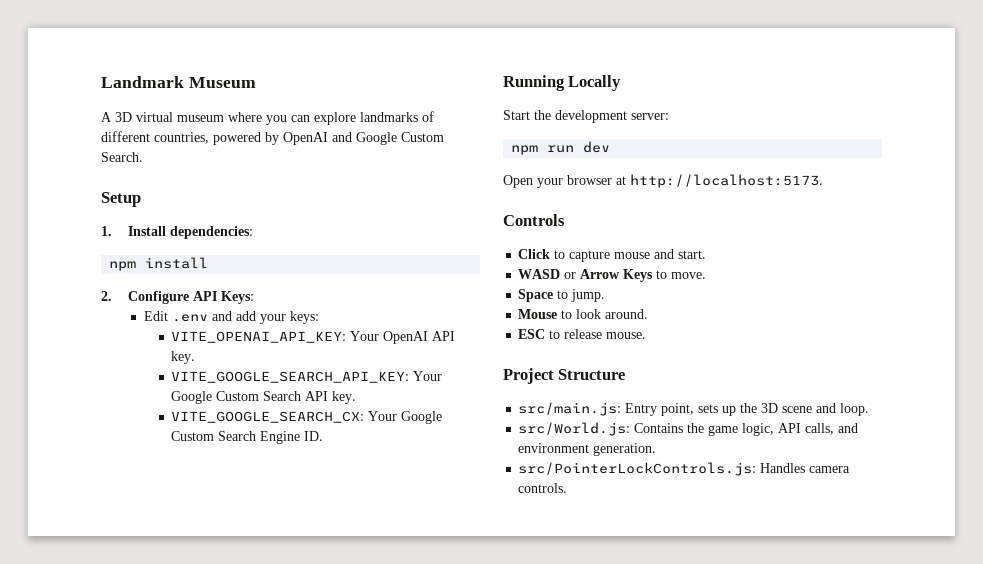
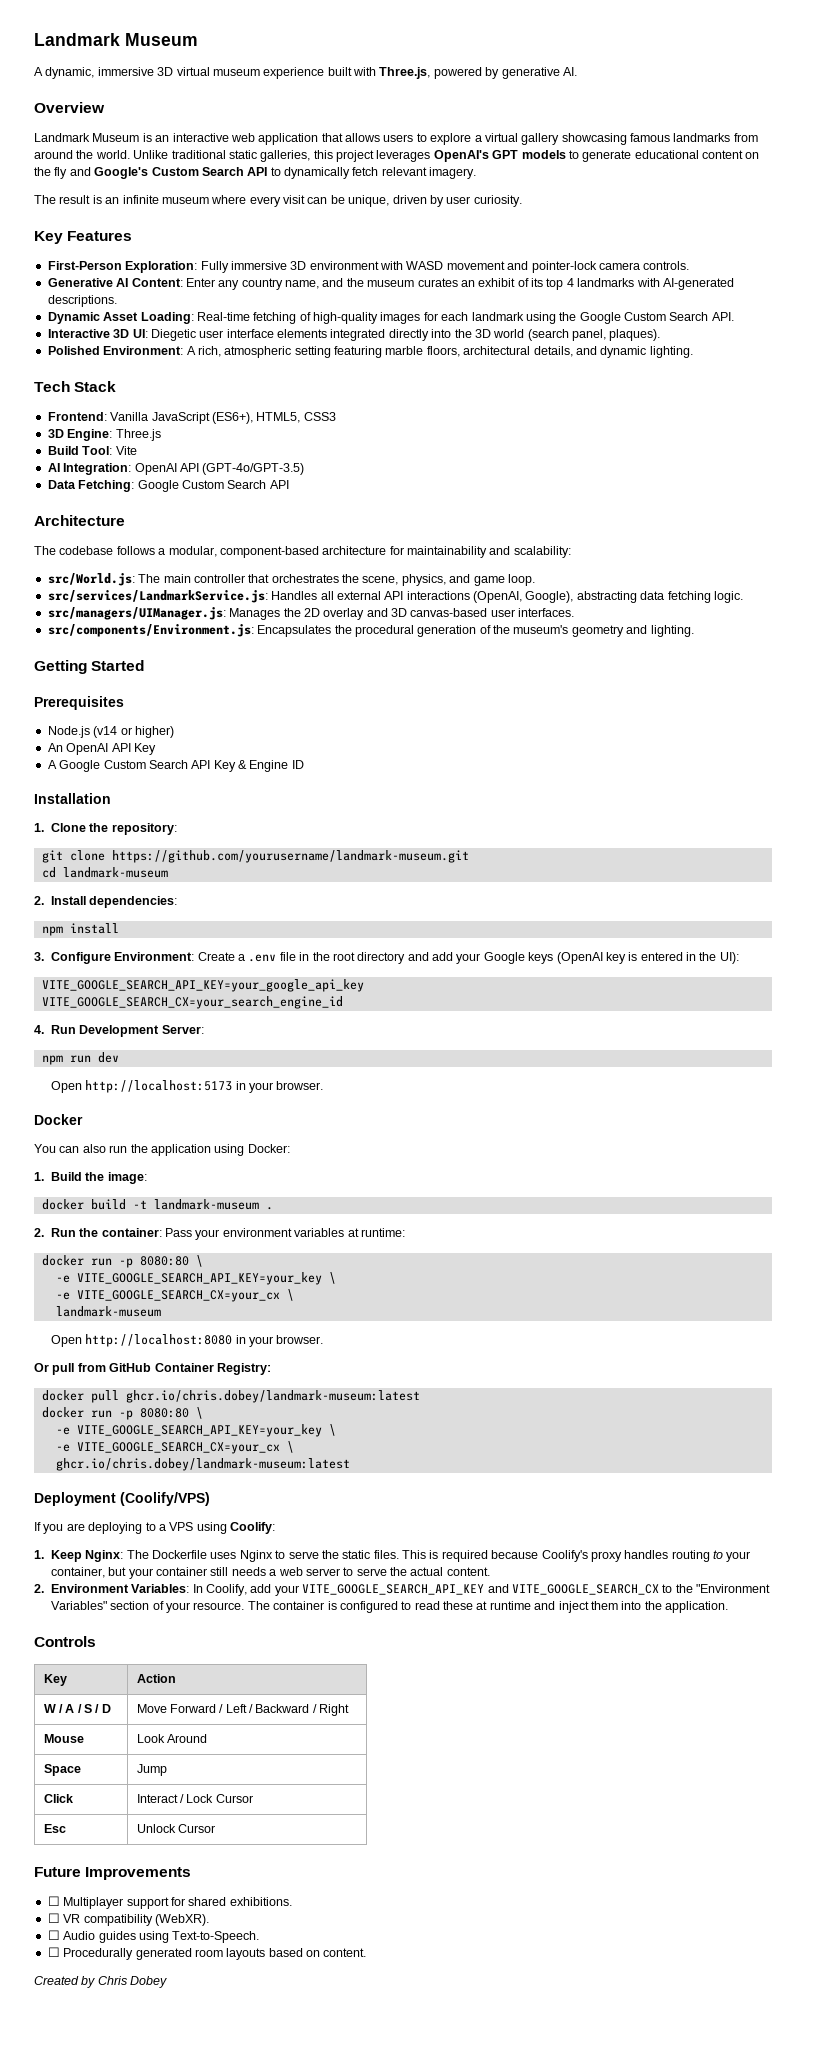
- A 3D virtual museum where you can explore landmarks of different countries, powered by OpenAI and Google Custom Search.
- Setup
- 1. Install dependencies:
+ A dynamic, immersive 3D virtual museum experience built with Three.js, powered by generative AI.
+ Overview
+ Landmark Museum is an interactive web application that allows users to explore a virtual gallery showcasing famous landmarks from around the world. Unlike traditional static galleries, this project leverages OpenAI's GPT models to generate educational content on the fly and Google's Custom Search API to dynamically fetch relevant imagery.
+ The result is an infinite museum where every visit can be unique, driven by user curiosity.
+ Key Features
+ First-Person Exploration: Fully immersive 3D environment with WASD movement and pointer-lock camera controls.
+ Generative AI Content: Enter any country name, and the museum curates an exhibit of its top 4 landmarks with AI-generated descriptions.
+ Dynamic Asset Loading: Real-time fetching of high-quality images for each landmark using the Google Custom Search API.
+ Interactive 3D UI: Diegetic user interface elements integrated directly into the 3D world (search panel, plaques).
+ Polished Environment: A rich, atmospheric setting featuring marble floors, architectural details, and dynamic lighting.
+ Tech Stack
+ Frontend: Vanilla JavaScript (ES6+), HTML5, CSS3
+ 3D Engine: Three.js
+ Build Tool: Vite
+ AI Integration: OpenAI API (GPT-4o/GPT-3.5)
+ Data Fetching: Google Custom Search API
+ Architecture
+ The codebase follows a modular, component-based architecture for maintainability and scalability:
+ src/World.js: The main controller that orchestrates the scene, physics, and game loop.
+ src/services/LandmarkService.js: Handles all external API interactions (OpenAI, Google), abstracting data fetching logic.
+ src/managers/UIManager.js: Manages the 2D overlay and 3D canvas-based user interfaces.
+ src/components/Environment.js: Encapsulates the procedural generation of the museum's geometry and lighting.
+ Getting Started
+ Prerequisites
+ Node.js (v14 or higher)
+ An OpenAI API Key
+ A Google Custom Search API Key & Engine ID
+ Installation
+ 1. Clone the repository:
+ git clone https://github.com/yourusername/landmark-museum.git
+ cd landmark-museum
+ 2. Install dependencies:
  npm install
- 2. Configure API Keys:
- Edit .env and add your keys:
- VITE_OPENAI_API_KEY: Your OpenAI API key.
- VITE_GOOGLE_SEARCH_API_KEY: Your Google Custom Search API key.
- VITE_GOOGLE_SEARCH_CX: Your Google Custom Search Engine ID.
- Running Locally
- Start the development server:
+ 3. Configure Environment: Create a .env file in the root directory and add your Google keys (OpenAI key is entered in the UI):
+ VITE_GOOGLE_SEARCH_API_KEY=your_google_api_key
+ VITE_GOOGLE_SEARCH_CX=your_search_engine_id
+ 4. Run Development Server:
  npm run dev
- Open your browser at http://localhost:5173.
+ Open http://localhost:5173 in your browser.
+ Docker
+ You can also run the application using Docker:
+ 1. Build the image:
+ docker build -t landmark-museum .
+ 2. Run the container: Pass your environment variables at runtime:
+ docker run -p 8080:80 \
+ -e VITE_GOOGLE_SEARCH_API_KEY=your_key \
+ -e VITE_GOOGLE_SEARCH_CX=your_cx \
+ landmark-museum
+ Open http://localhost:8080 in your browser.
+ Or pull from GitHub Container Registry:
+ docker pull ghcr.io/chris.dobey/landmark-museum:latest
+ docker run -p 8080:80 \
+ -e VITE_GOOGLE_SEARCH_API_KEY=your_key \
+ -e VITE_GOOGLE_SEARCH_CX=your_cx \
+ ghcr.io/chris.dobey/landmark-museum:latest
+ Deployment (Coolify/VPS)
+ If you are deploying to a VPS using Coolify:
+ 1. Keep Nginx: The Dockerfile uses Nginx to serve the static files. This is required because Coolify's proxy handles routing to your container, but your container still needs a web server to serve the actual content.
+ 2. Environment Variables: In Coolify, add your VITE_GOOGLE_SEARCH_API_KEY and VITE_GOOGLE_SEARCH_CX to the "Environment Variables" section of your resource. The container is configured to read these at runtime and inject them into the application.
  Controls
- Click to capture mouse and start.
- WASD or Arrow Keys to move.
- Space to jump.
- Mouse to look around.
- ESC to release mouse.
- Project Structure
- src/main.js: Entry point, sets up the 3D scene and loop.
- src/World.js: Contains the game logic, API calls, and environment generation.
- src/PointerLockControls.js: Handles camera controls.
+ Key | Action
+ W / A / S / D | Move Forward / Left / Backward / Right
+ Mouse | Look Around
+ Space | Jump
+ Click | Interact / Lock Cursor
+ Esc | Unlock Cursor
+ Future Improvements
+ ☐ Multiplayer support for shared exhibitions.
+ ☐ VR compatibility (WebXR).
+ ☐ Audio guides using Text-to-Speech.
+ ☐ Procedurally generated room layouts based on content.
+ Created by Chris Dobey

